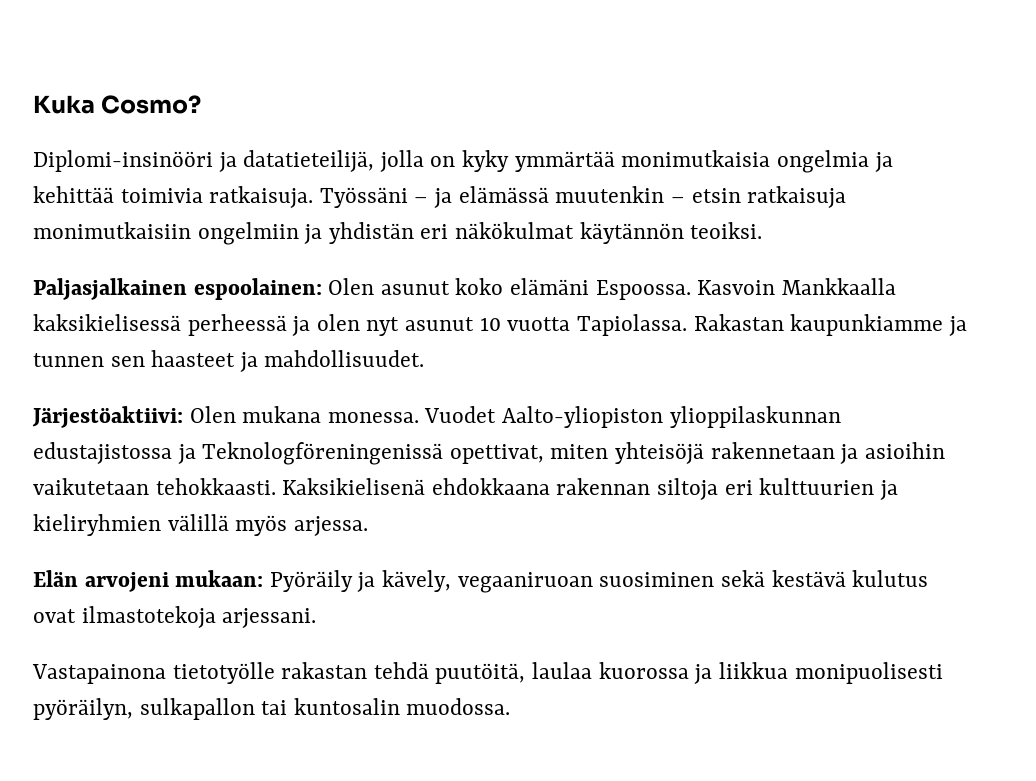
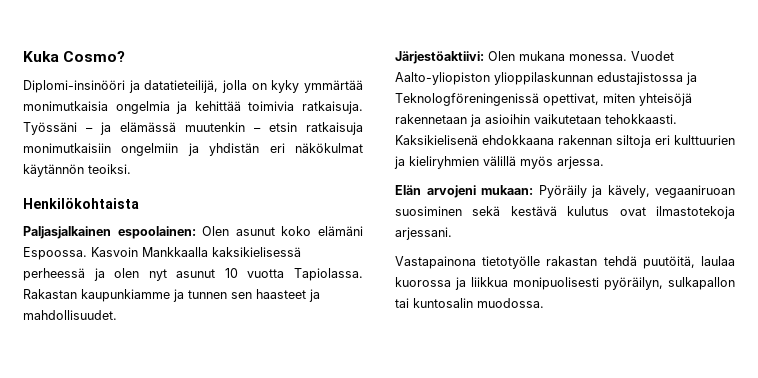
+ Henkilökohtaista

